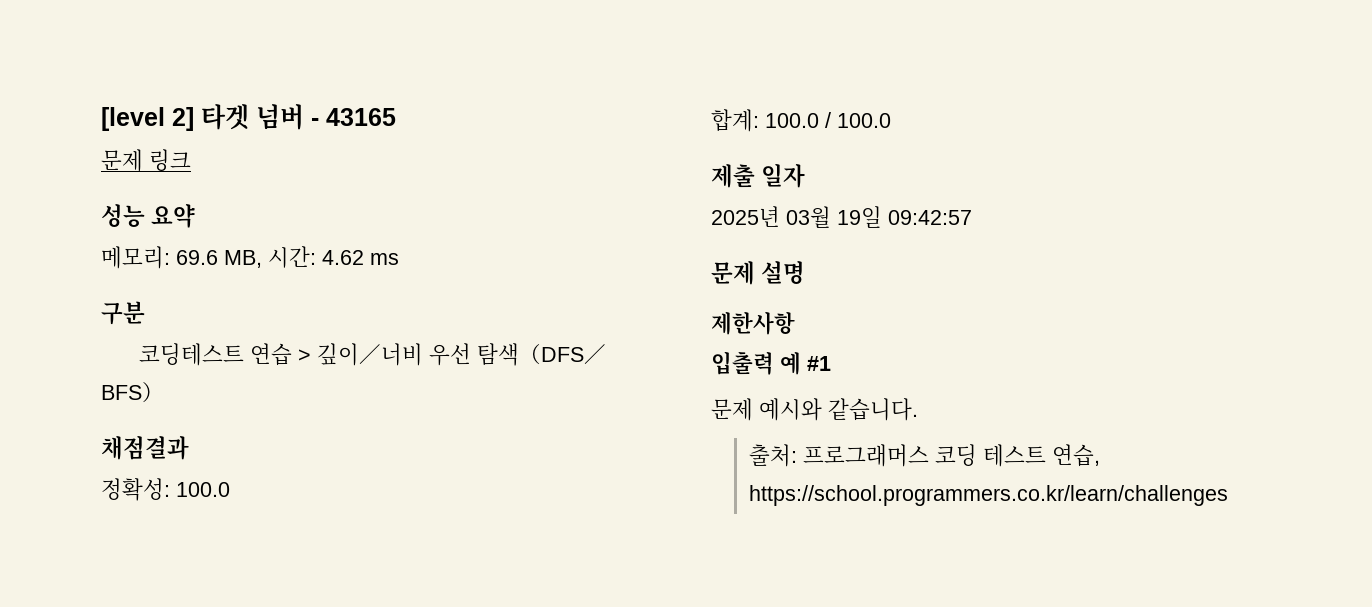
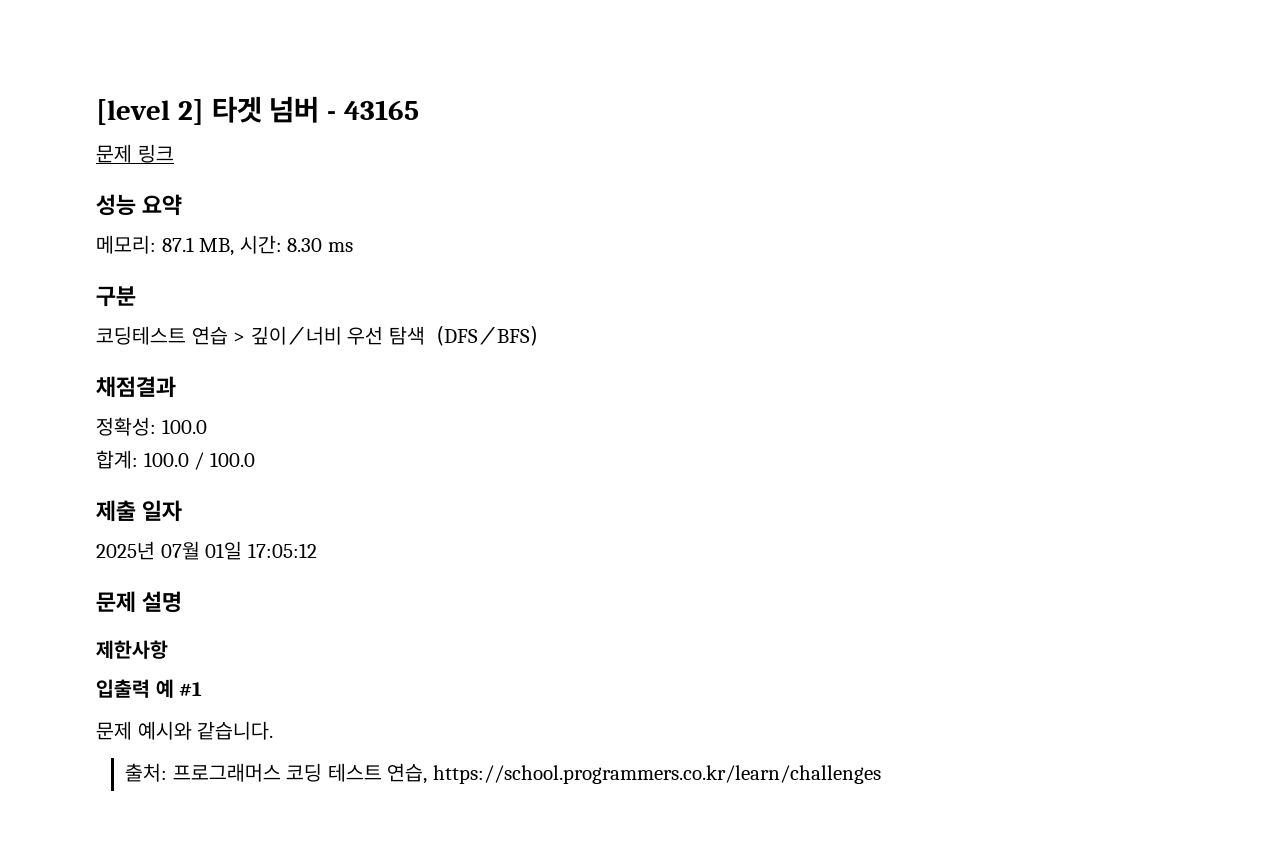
- 메모리: 69.6 MB, 시간: 4.62 ms
+ 메모리: 87.1 MB, 시간: 8.30 ms
- 2025년 03월 19일 09:42:57
+ 2025년 07월 01일 17:05:12

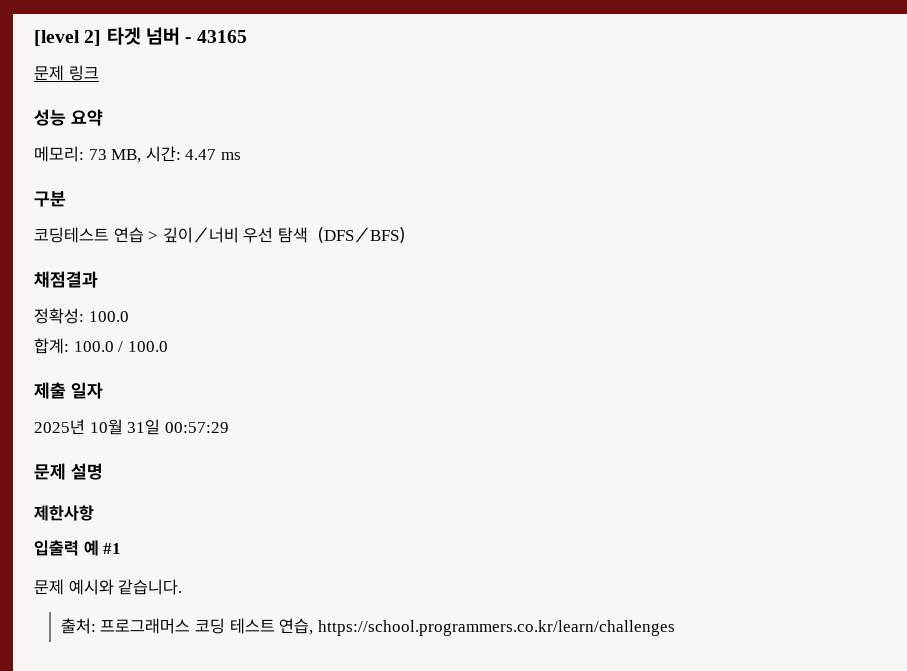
- 메모리: 87.1 MB, 시간: 8.30 ms
+ 메모리: 73 MB, 시간: 4.47 ms
- 2025년 07월 01일 17:05:12
+ 2025년 10월 31일 00:57:29

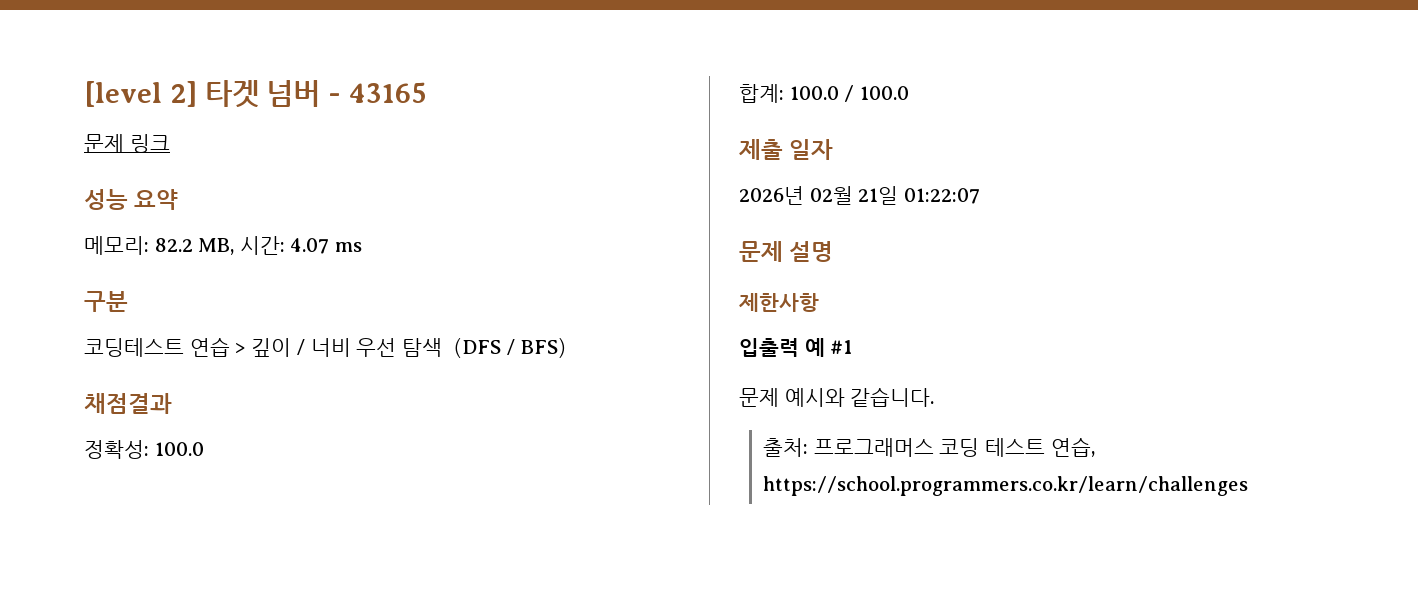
- 메모리: 73 MB, 시간: 4.47 ms
+ 메모리: 82.2 MB, 시간: 4.07 ms
- 2025년 10월 31일 00:57:29
+ 2026년 02월 21일 01:22:07

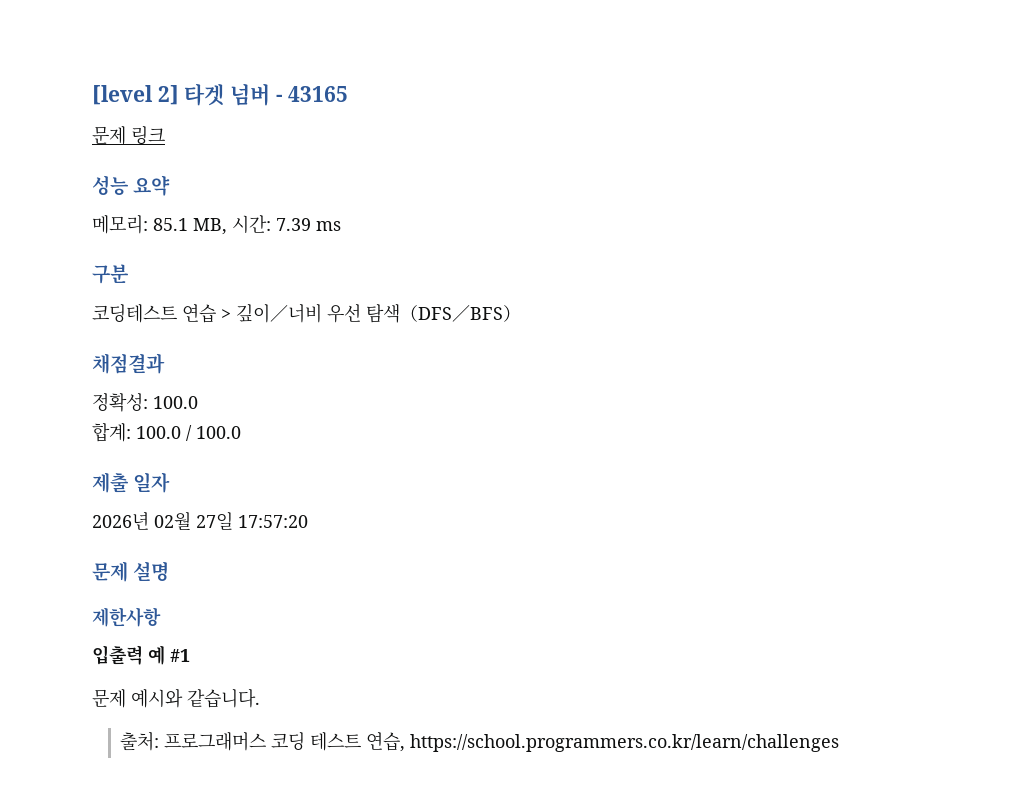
- 메모리: 82.2 MB, 시간: 4.07 ms
+ 메모리: 85.1 MB, 시간: 7.39 ms
- 2026년 02월 21일 01:22:07
+ 2026년 02월 27일 17:57:20

